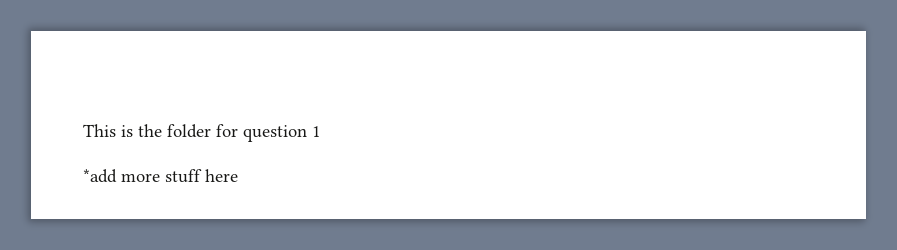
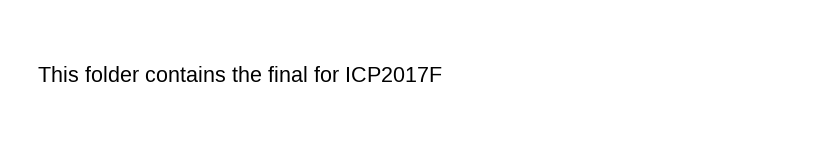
- This is the folder for question 1
- *add more stuff here
+ This folder contains the final for ICP2017F

